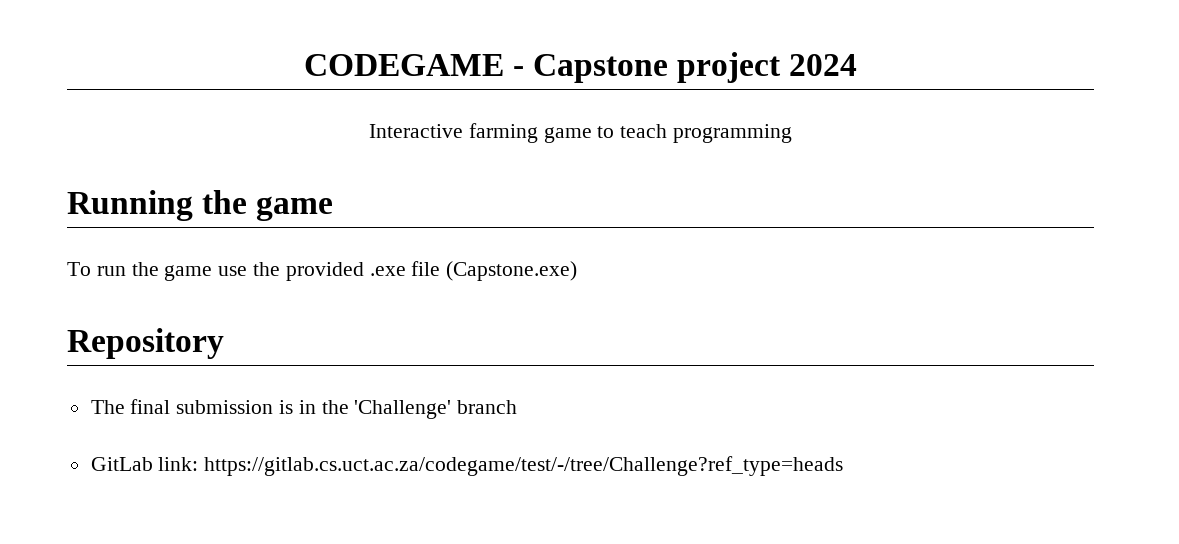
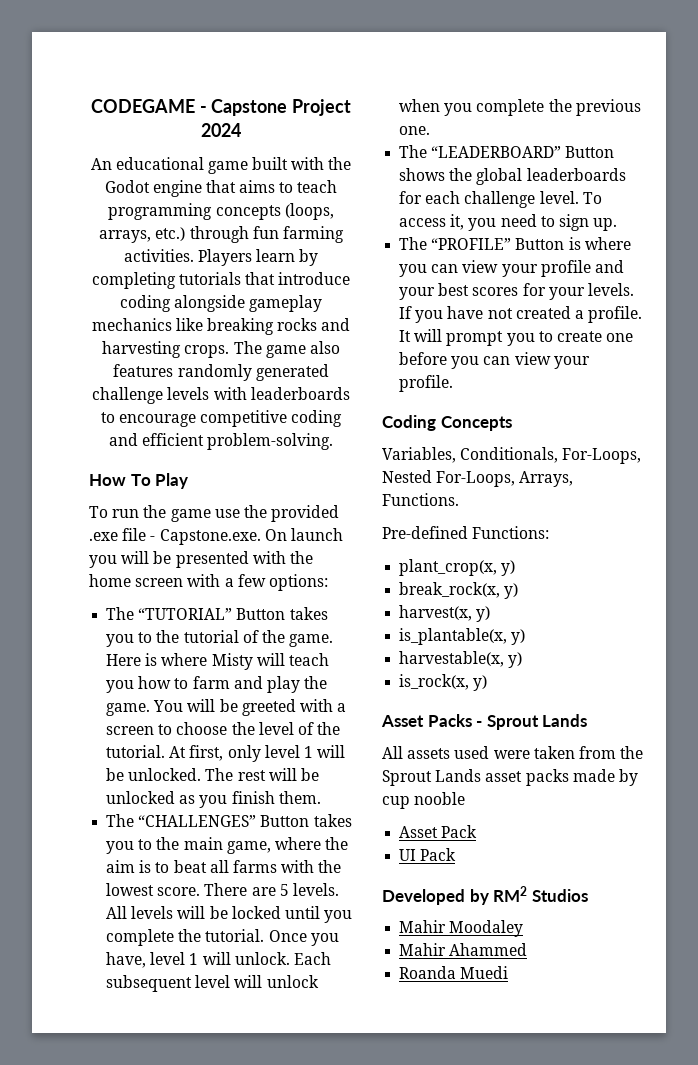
- CODEGAME - Capstone project 2024
+ CODEGAME - Capstone Project 2024
- Interactive farming game to teach programming
- Running the game
+ An educational game built with the Godot engine that aims to teach programming concepts (loops, arrays, etc.) through fun farming activities. Players learn by completing tutorials that introduce coding alongside gameplay mechanics like breaking rocks and harvesting crops. The game also features randomly generated challenge levels with leaderboards to encourage competitive coding and efficient problem-solving.
+ How To Play
- To run the game use the provided .exe file (Capstone.exe)
- Repository
- The final submission is in the 'Challenge' branch
- GitLab link: https://gitlab.cs.uct.ac.za/codegame/test/-/tree/Challenge?ref_type=heads
+ To run the game use the provided .exe file - Capstone.exe. On launch you will be presented with the home screen with a few options:
+ The “TUTORIAL” Button takes you to the tutorial of the game. Here is where Misty will teach you how to farm and play the game. You will be greeted with a screen to choose the level of the tutorial. At first, only level 1 will be unlocked. The rest will be unlocked as you finish them.
+ The “CHALLENGES” Button takes you to the main game, where the aim is to beat all farms with the lowest score. There are 5 levels. All levels will be locked until you complete the tutorial. Once you have, level 1 will unlock. Each subsequent level will unlock when you complete the previous one.
+ The “LEADERBOARD” Button shows the global leaderboards for each challenge level. To access it, you need to sign up.
+ The “PROFILE” Button is where you can view your profile and your best scores for your levels. If you have not created a profile. It will prompt you to create one before you can view your profile.
+ Coding Concepts
+ Variables, Conditionals, For-Loops, Nested For-Loops, Arrays, Functions.
+ Pre-defined Functions:
+ plant_crop(x, y)
+ break_rock(x, y)
+ harvest(x, y)
+ is_plantable(x, y)
+ harvestable(x, y)
+ is_rock(x, y)
+ Asset Packs - Sprout Lands
+ All assets used were taken from the Sprout Lands asset packs made by cup nooble
+ Asset Pack
+ UI Pack
+ Developed by RM2 Studios
+ Mahir Moodaley
+ Mahir Ahammed
+ Roanda Muedi

